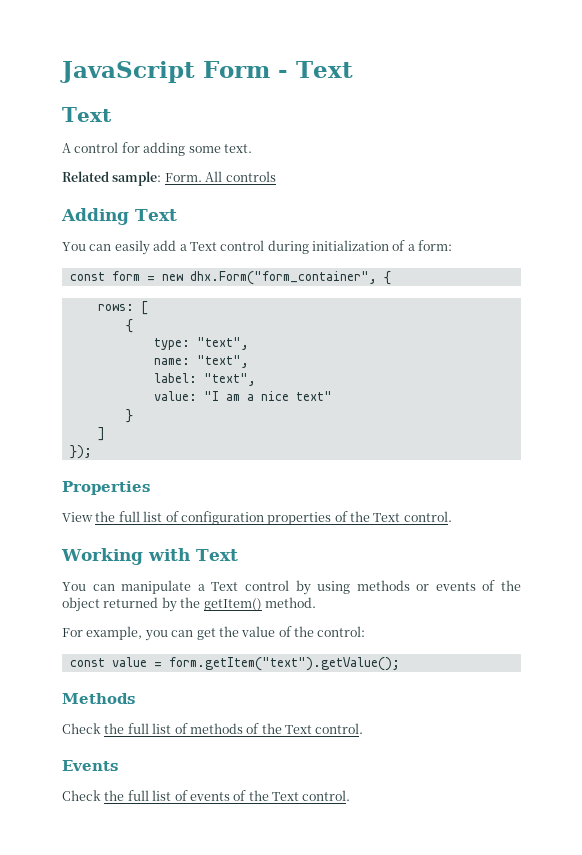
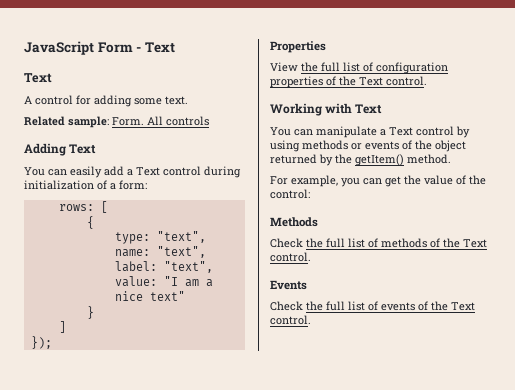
- const form = new dhx.Form("form_container", {
- const value = form.getItem("text").getValue();

